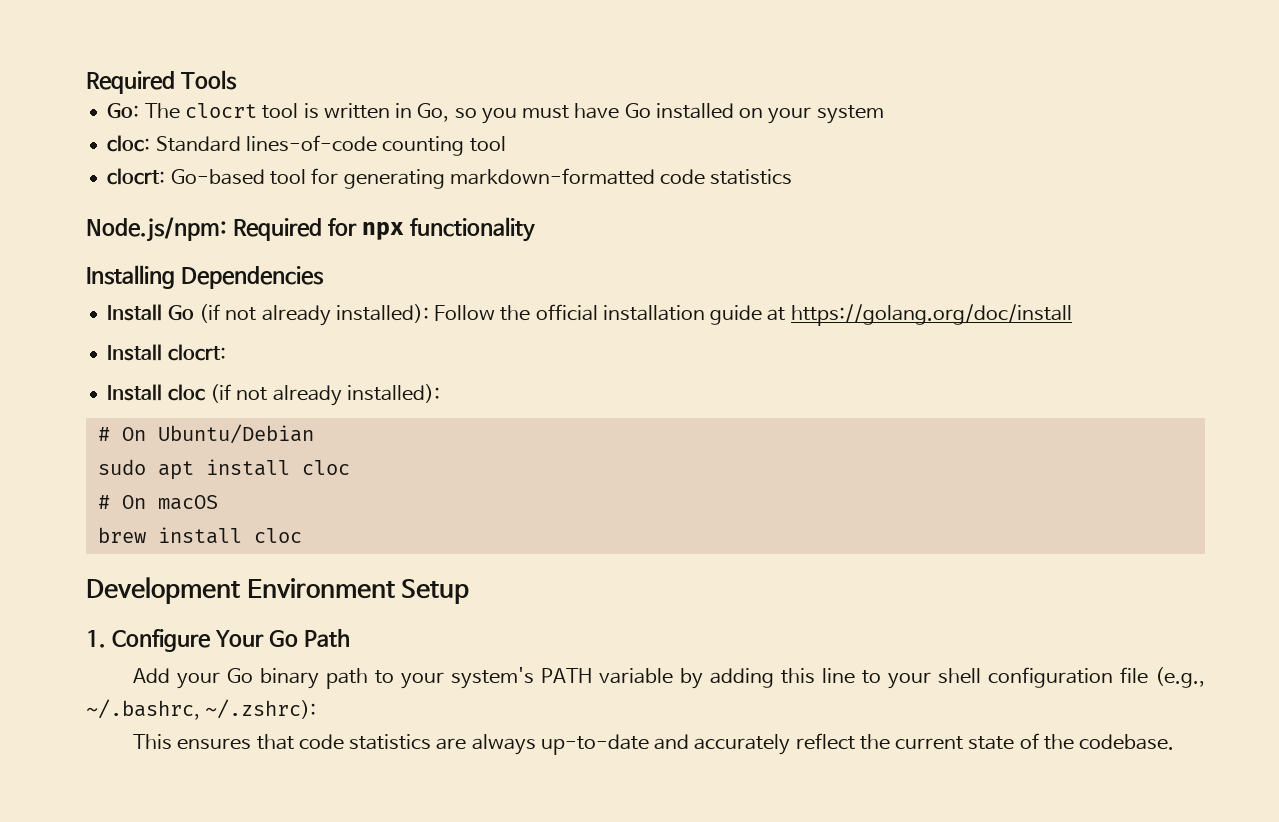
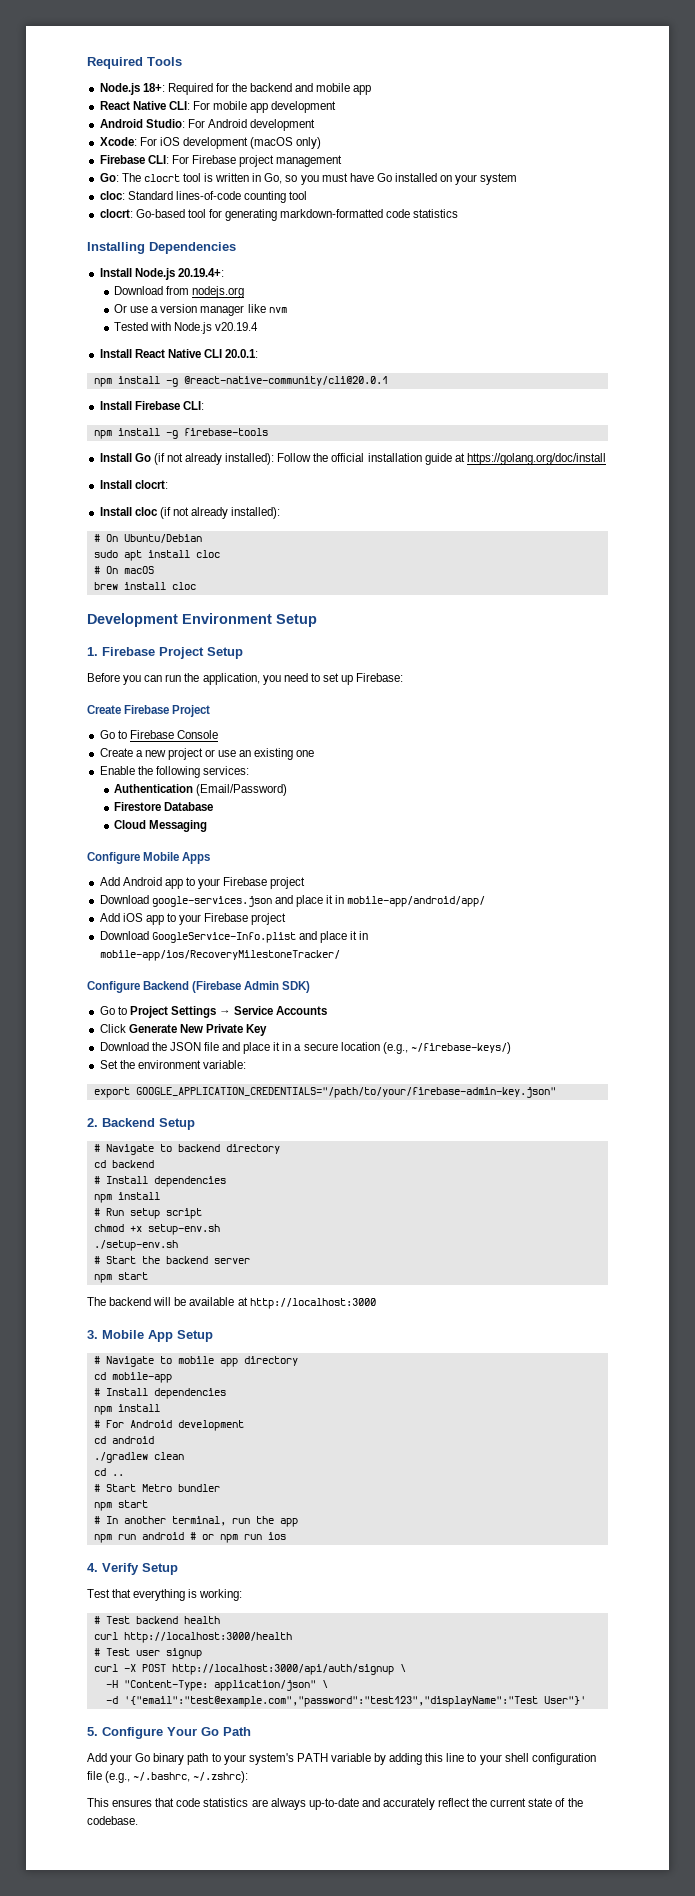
+ Node.js 18+: Required for the backend and mobile app
+ React Native CLI: For mobile app development
+ Android Studio: For Android development
+ Xcode: For iOS development (macOS only)
+ Firebase CLI: For Firebase project management
- Node.js/npm: Required for npx functionality
  Installing Dependencies
+ Install Node.js 20.19.4+:
+ Download from nodejs.org
+ Or use a version manager like nvm
+ Tested with Node.js v20.19.4
+ Install React Native CLI 20.0.1:
+ npm install -g @react-native-community/cli@20.0.1
+ Install Firebase CLI:
+ npm install -g firebase-tools
- 1. Configure Your Go Path
+ 1. Firebase Project Setup
+ Before you can run the application, you need to set up Firebase:
+ Create Firebase Project
+ Go to Firebase Console
+ Create a new project or use an existing one
+ Enable the following services:
+ Authentication (Email/Password)
+ Firestore Database
+ Cloud Messaging
+ Configure Mobile Apps
+ Add Android app to your Firebase project
+ Download google-services.json and place it in mobile-app/android/app/
+ Add iOS app to your Firebase project
+ Download GoogleService-Info.plist and place it in mobile-app/ios/RecoveryMilestoneTracker/
+ Configure Backend (Firebase Admin SDK)
+ Go to Project Settings → Service Accounts
+ Click Generate New Private Key
+ Download the JSON file and place it in a secure location (e.g., ~/firebase-keys/)
+ Set the environment variable:
+ export GOOGLE_APPLICATION_CREDENTIALS="/path/to/your/firebase-admin-key.json"
+ 2. Backend Setup
+ # Navigate to backend directory
+ cd backend
+ # Install dependencies
+ npm install
+ # Run setup script
+ chmod +x setup-env.sh
+ ./setup-env.sh
+ # Start the backend server
+ npm start
+ The backend will be available at http://localhost:3000
+ 3. Mobile App Setup
+ # Navigate to mobile app directory
+ cd mobile-app
+ # Install dependencies
+ npm install
+ # For Android development
+ cd android
+ ./gradlew clean
+ cd ..
+ # Start Metro bundler
+ npm start
+ # In another terminal, run the app
+ npm run android # or npm run ios
+ 4. Verify Setup
+ Test that everything is working:
+ # Test backend health
+ curl http://localhost:3000/health
+ # Test user signup
+ curl -X POST http://localhost:3000/api/auth/signup \
+ -H "Content-Type: application/json" \
+ -d '{"email":"test@example.com","password":"test123","displayName":"Test User"}'
+ 5. Configure Your Go Path

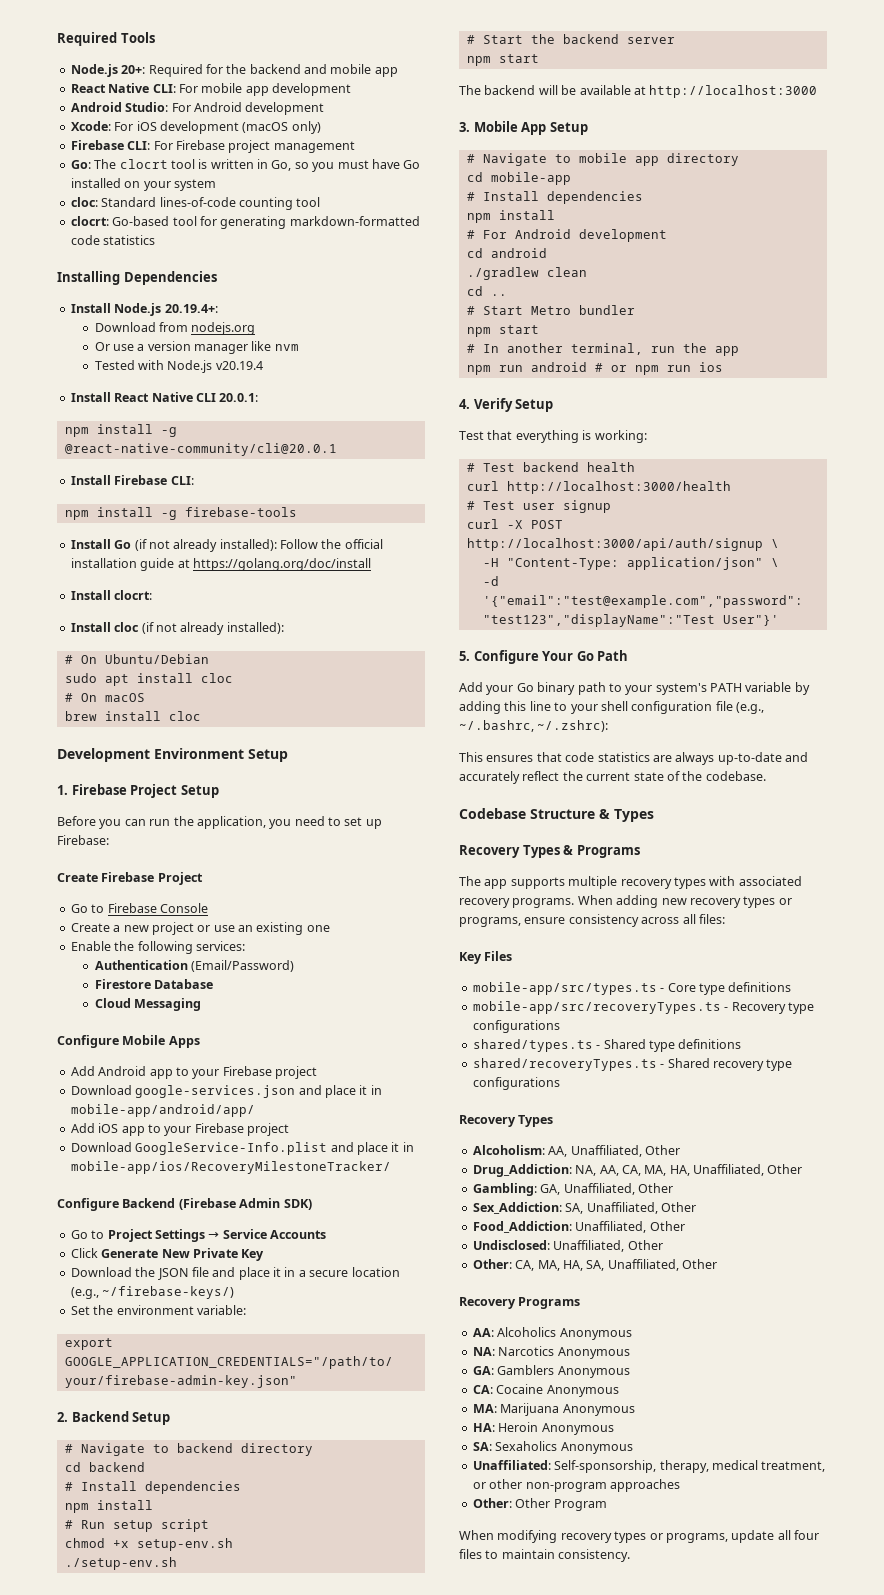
- Node.js 18+: Required for the backend and mobile app
+ Node.js 20+: Required for the backend and mobile app
+ Codebase Structure & Types
+ Recovery Types & Programs
+ The app supports multiple recovery types with associated recovery programs. When adding new recovery types or programs, ensure consistency across all files:
+ Key Files
+ mobile-app/src/types.ts - Core type definitions
+ mobile-app/src/recoveryTypes.ts - Recovery type configurations
+ shared/types.ts - Shared type definitions
+ shared/recoveryTypes.ts - Shared recovery type configurations
+ Recovery Types
+ Alcoholism: AA, Unaffiliated, Other
+ Drug_Addiction: NA, AA, CA, MA, HA, Unaffiliated, Other
+ Gambling: GA, Unaffiliated, Other
+ Sex_Addiction: SA, Unaffiliated, Other
+ Food_Addiction: Unaffiliated, Other
+ Undisclosed: Unaffiliated, Other
+ Other: CA, MA, HA, SA, Unaffiliated, Other
+ Recovery Programs
+ AA: Alcoholics Anonymous
+ NA: Narcotics Anonymous
+ GA: Gamblers Anonymous
+ CA: Cocaine Anonymous
+ MA: Marijuana Anonymous
+ HA: Heroin Anonymous
+ SA: Sexaholics Anonymous
+ Unaffiliated: Self-sponsorship, therapy, medical treatment, or other non-program approaches
+ Other: Other Program
+ When modifying recovery types or programs, update all four files to maintain consistency.

